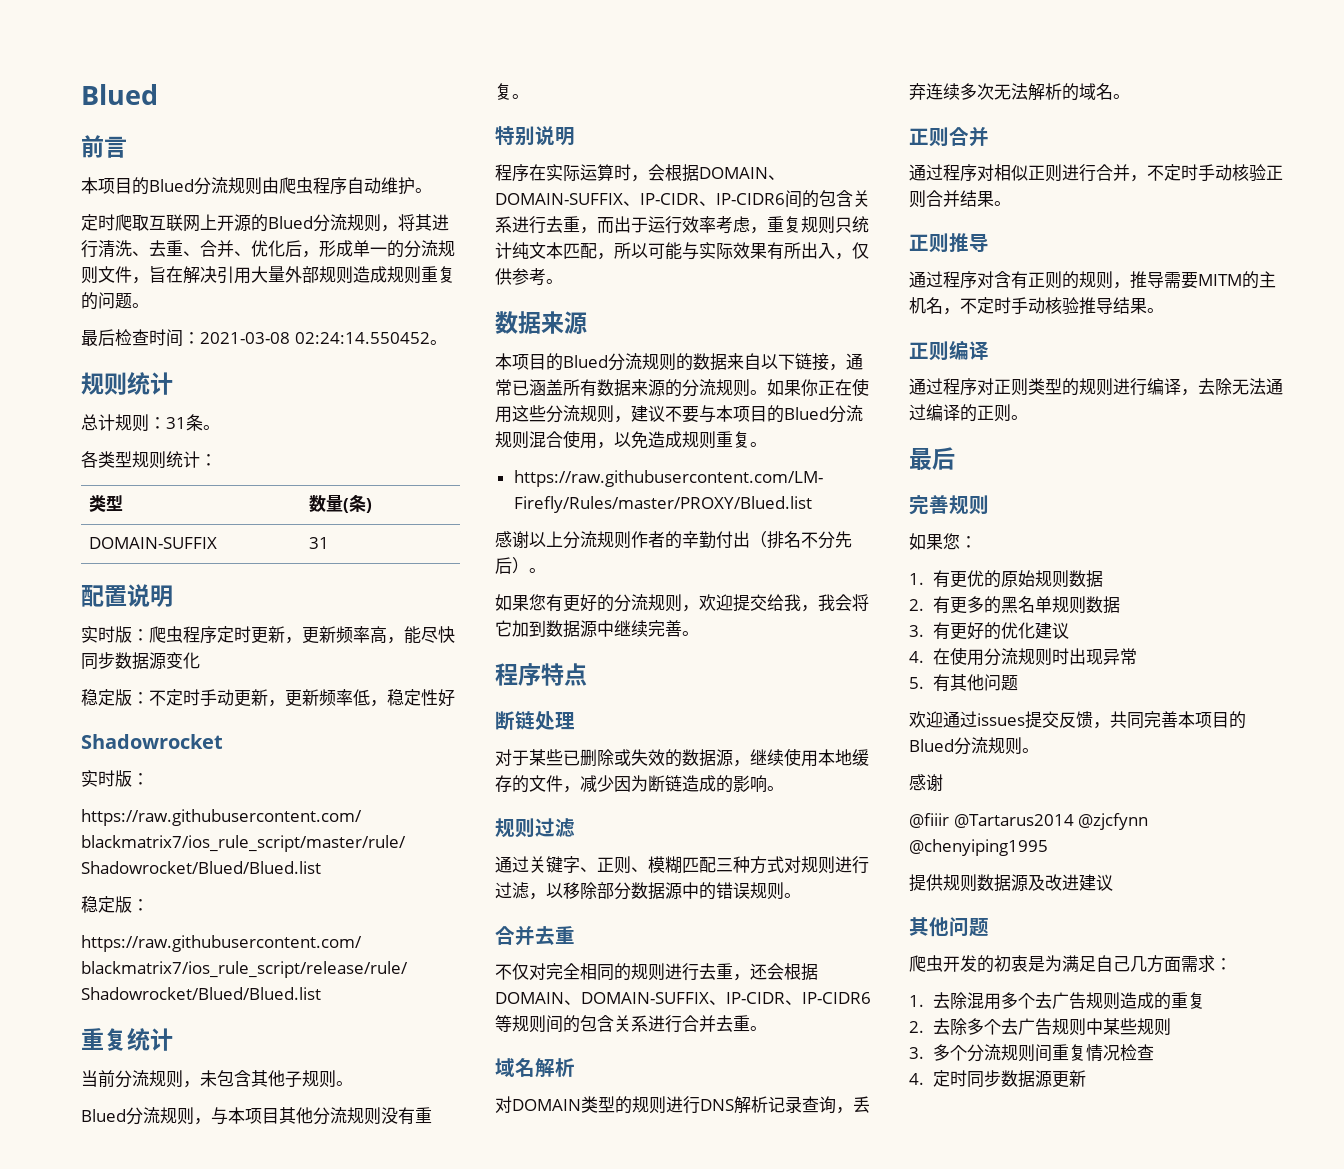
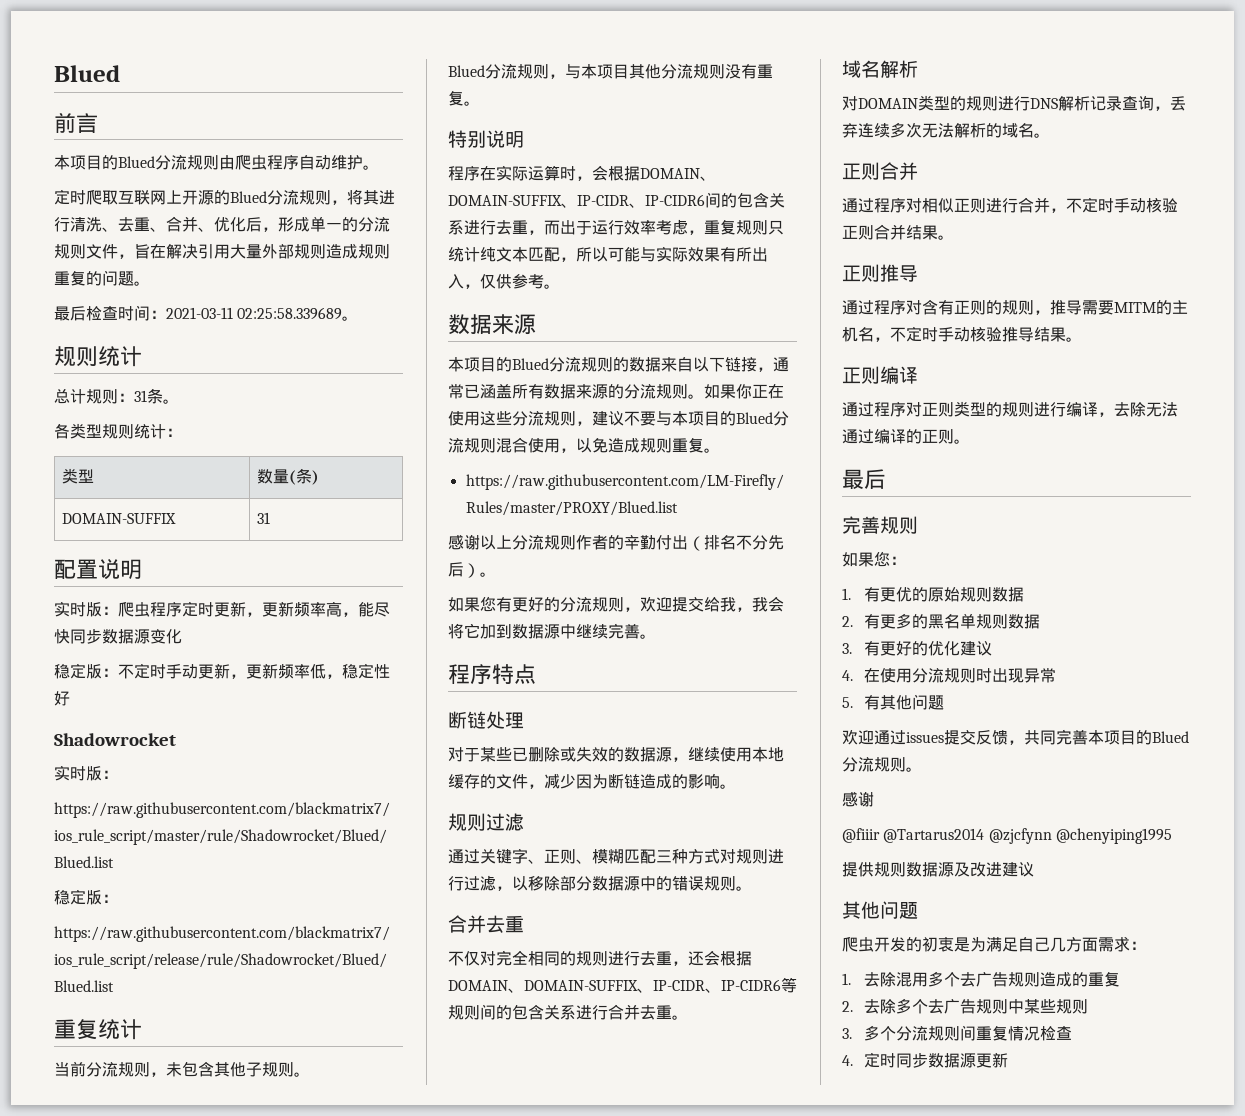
- 最后检查时间：2021-03-08 02:24:14.550452。
+ 最后检查时间：2021-03-11 02:25:58.339689。

